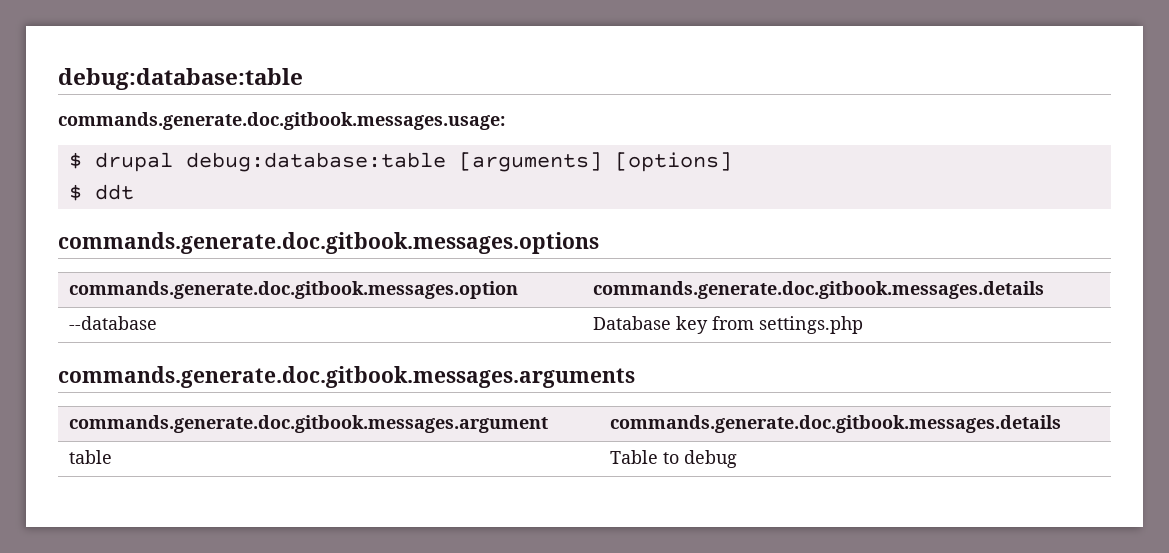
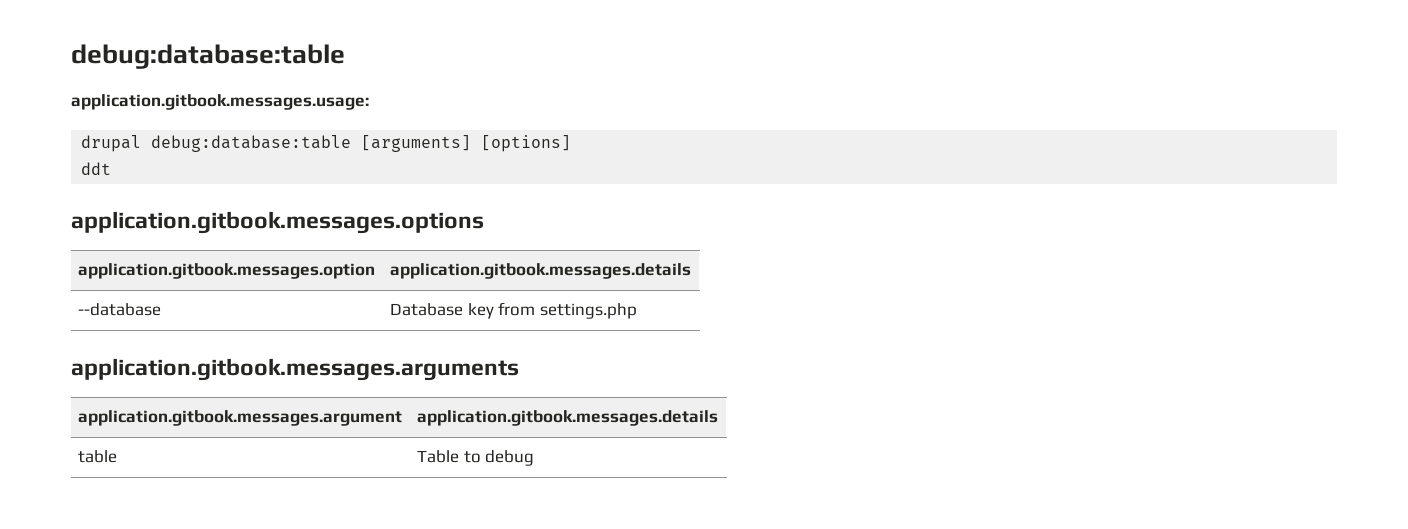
- commands.generate.doc.gitbook.messages.usage:
- $ drupal debug:database:table [arguments] [options]
+ application.gitbook.messages.usage:
+ drupal debug:database:table [arguments] [options]
- $ ddt
+ ddt
- commands.generate.doc.gitbook.messages.options
- commands.generate.doc.gitbook.messages.option | commands.generate.doc.gitbook.messages.details
+ application.gitbook.messages.options
+ application.gitbook.messages.option | application.gitbook.messages.details
- commands.generate.doc.gitbook.messages.arguments
- commands.generate.doc.gitbook.messages.argument | commands.generate.doc.gitbook.messages.details
+ application.gitbook.messages.arguments
+ application.gitbook.messages.argument | application.gitbook.messages.details

